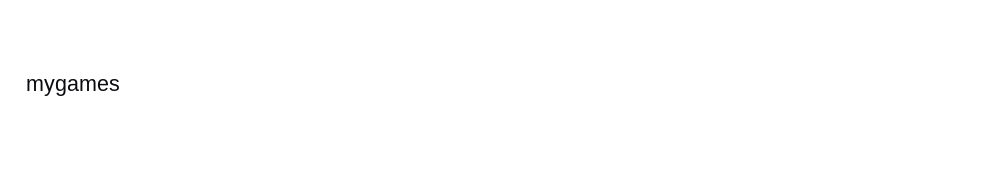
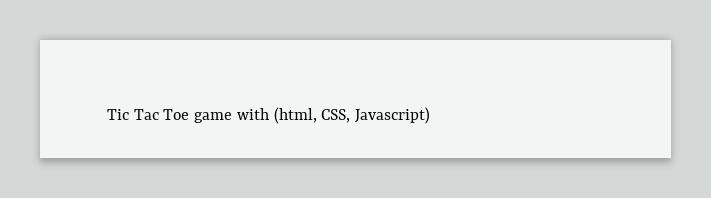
- mygames
+ Tic Tac Toe game with (html, CSS, Javascript)

